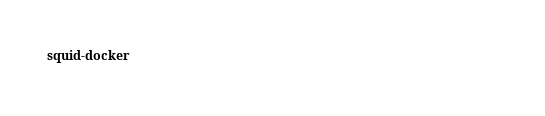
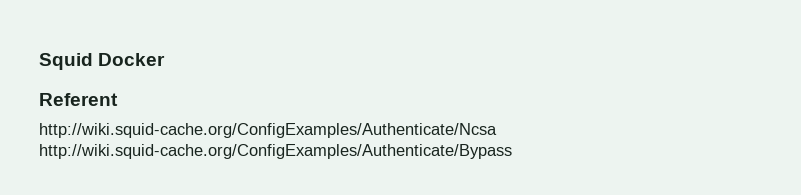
- squid-docker
+ Squid Docker
+ Referent
+ http://wiki.squid-cache.org/ConfigExamples/Authenticate/Ncsa http://wiki.squid-cache.org/ConfigExamples/Authenticate/Bypass

